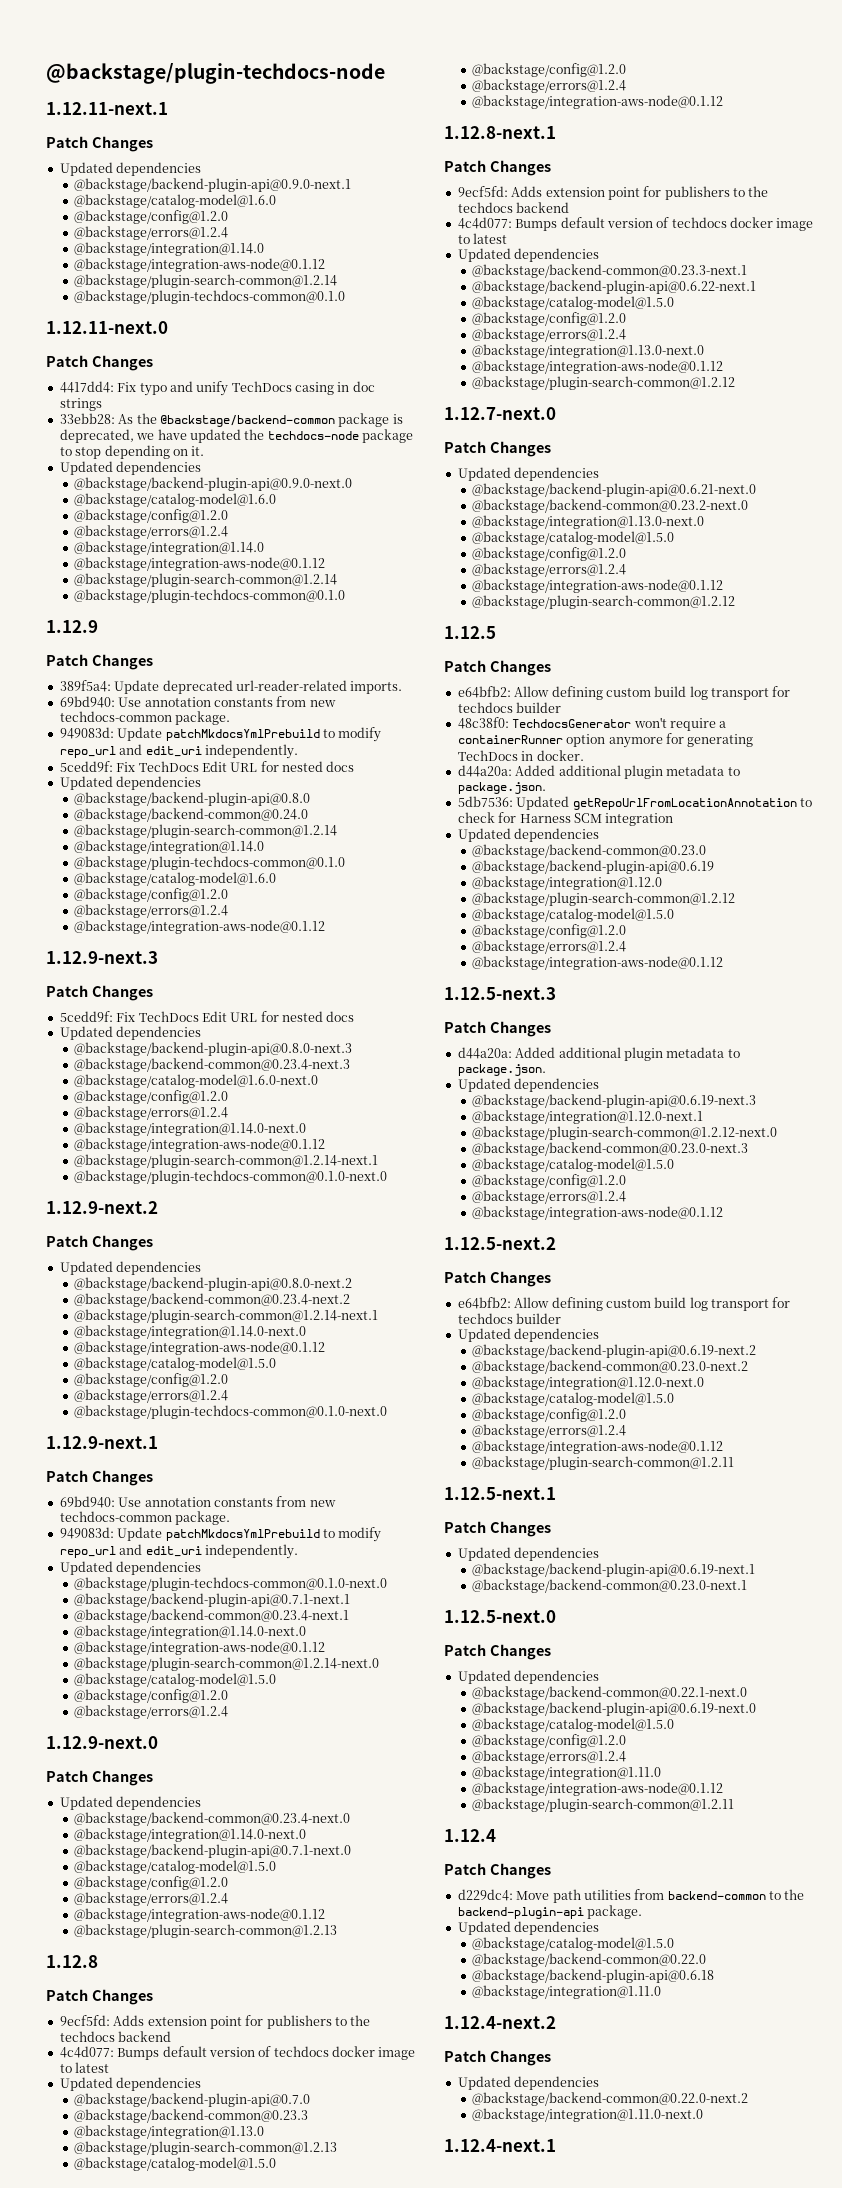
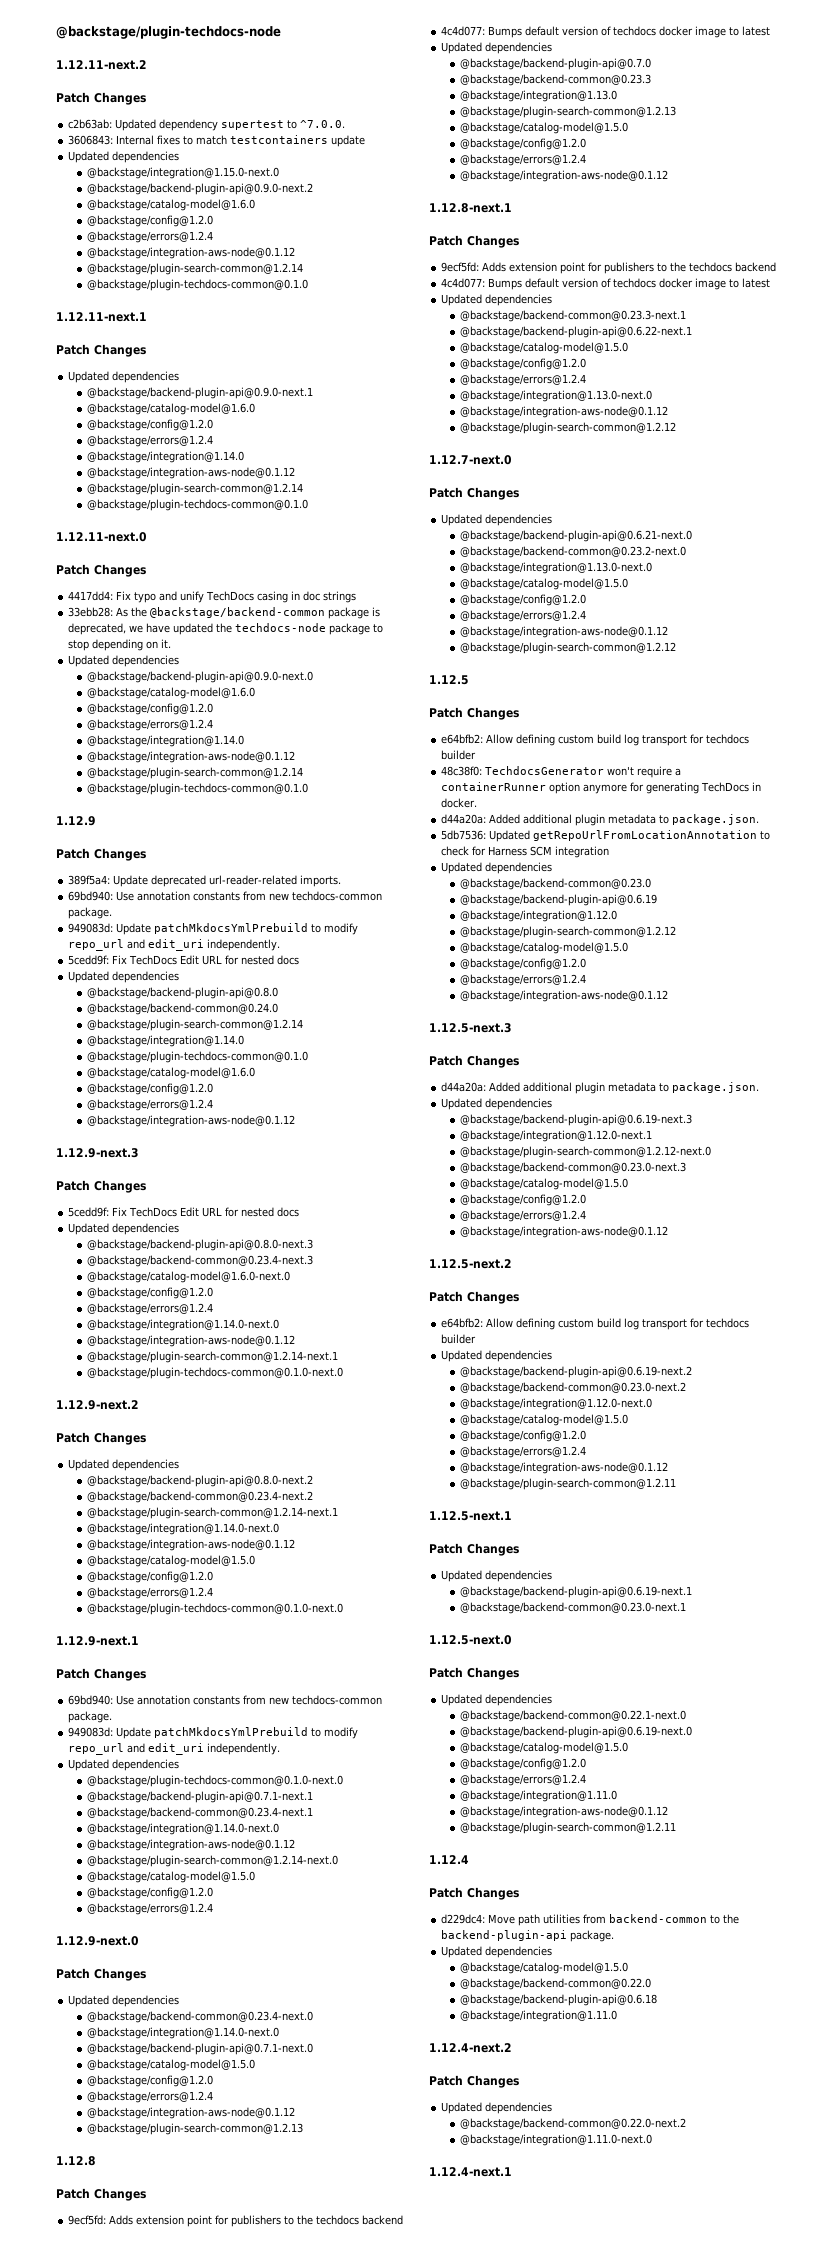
+ 1.12.11-next.2
+ Patch Changes
+ c2b63ab: Updated dependency supertest to ^7.0.0.
+ 3606843: Internal fixes to match testcontainers update
+ Updated dependencies
+ @backstage/integration@1.15.0-next.0
+ @backstage/backend-plugin-api@0.9.0-next.2
+ @backstage/catalog-model@1.6.0
+ @backstage/config@1.2.0
+ @backstage/errors@1.2.4
+ @backstage/integration-aws-node@0.1.12
+ @backstage/plugin-search-common@1.2.14
+ @backstage/plugin-techdocs-common@0.1.0

